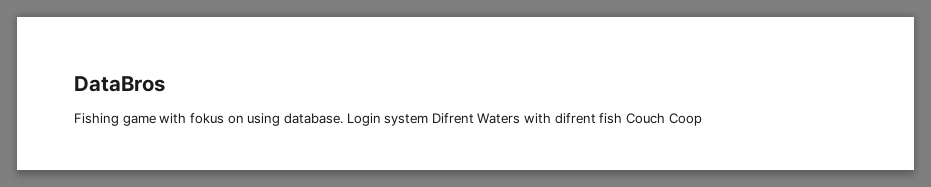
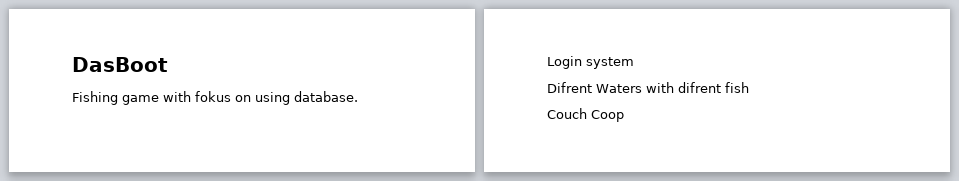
- DataBros
+ DasBoot
- Fishing game with fokus on using database. Login system Difrent Waters with difrent fish Couch Coop
+ Fishing game with fokus on using database.
+ Login system
+ Difrent Waters with difrent fish
+ Couch Coop

